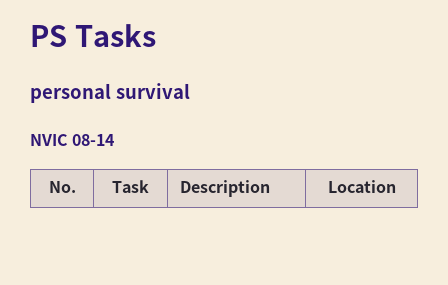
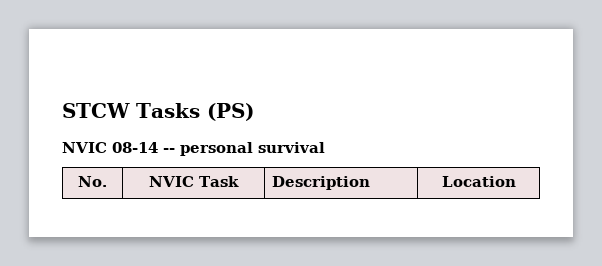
- PS Tasks
- personal survival
+ STCW Tasks (PS)
- NVIC 08-14
+ NVIC 08-14 -- personal survival
- No. | Task | Description | Location
+ No. | NVIC Task | Description | Location

